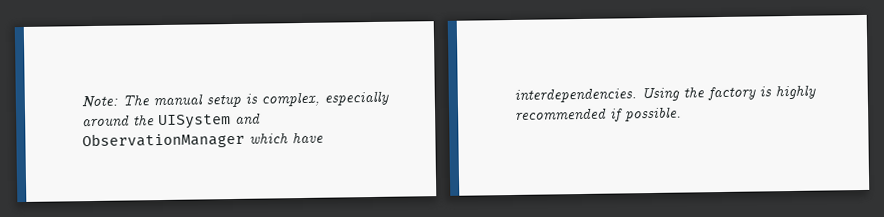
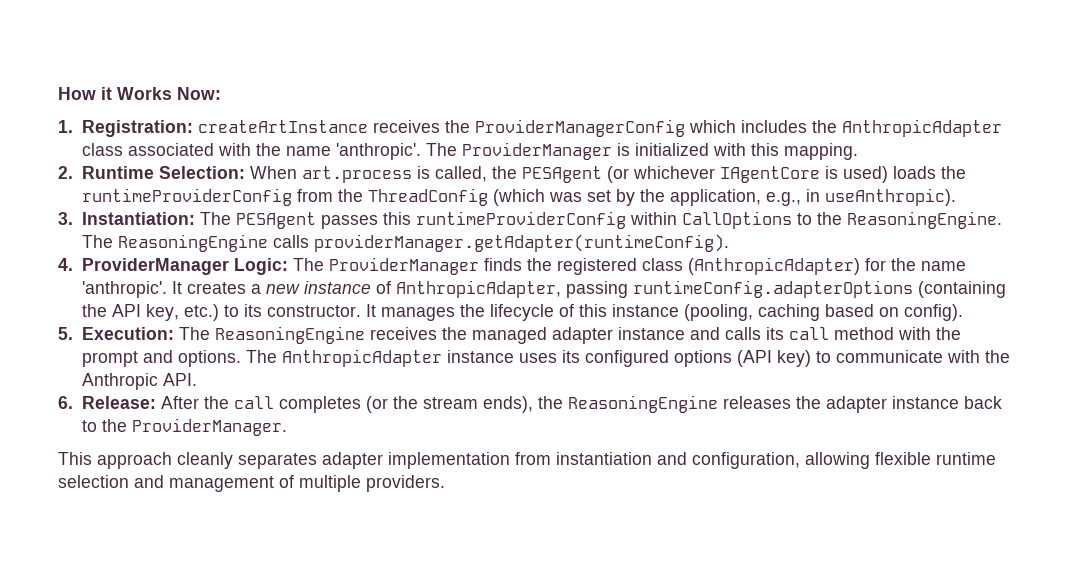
- Note: The manual setup is complex, especially around the UISystem and ObservationManager which have interdependencies. Using the factory is highly recommended if possible.
+ How it Works Now:
+ 1. Registration: createArtInstance receives the ProviderManagerConfig which includes the AnthropicAdapter class associated with the name 'anthropic'. The ProviderManager is initialized with this mapping.
+ 2. Runtime Selection: When art.process is called, the PESAgent (or whichever IAgentCore is used) loads the runtimeProviderConfig from the ThreadConfig (which was set by the application, e.g., in useAnthropic).
+ 3. Instantiation: The PESAgent passes this runtimeProviderConfig within CallOptions to the ReasoningEngine. The ReasoningEngine calls providerManager.getAdapter(runtimeConfig).
+ 4. ProviderManager Logic: The ProviderManager finds the registered class (AnthropicAdapter) for the name 'anthropic'. It creates a new instance of AnthropicAdapter, passing runtimeConfig.adapterOptions (containing the API key, etc.) to its constructor. It manages the lifecycle of this instance (pooling, caching based on config).
+ 5. Execution: The ReasoningEngine receives the managed adapter instance and calls its call method with the prompt and options. The AnthropicAdapter instance uses its configured options (API key) to communicate with the Anthropic API.
+ 6. Release: After the call completes (or the stream ends), the ReasoningEngine releases the adapter instance back to the ProviderManager.
+ This approach cleanly separates adapter implementation from instantiation and configuration, allowing flexible runtime selection and management of multiple providers.

